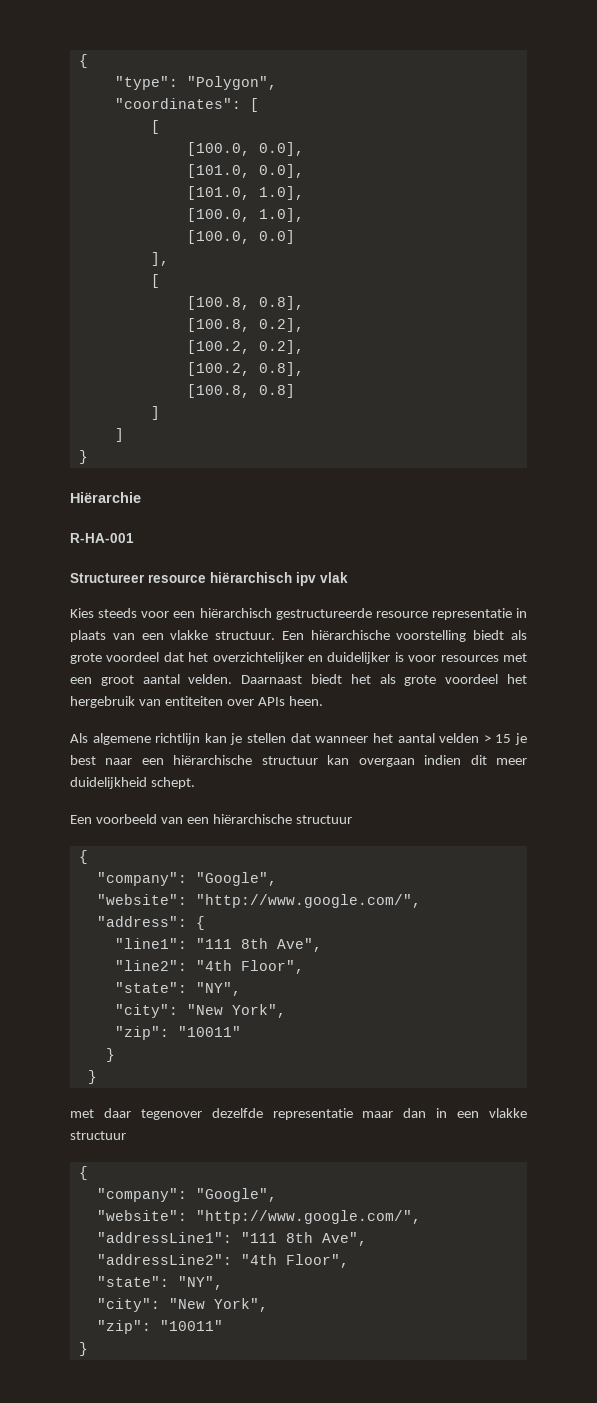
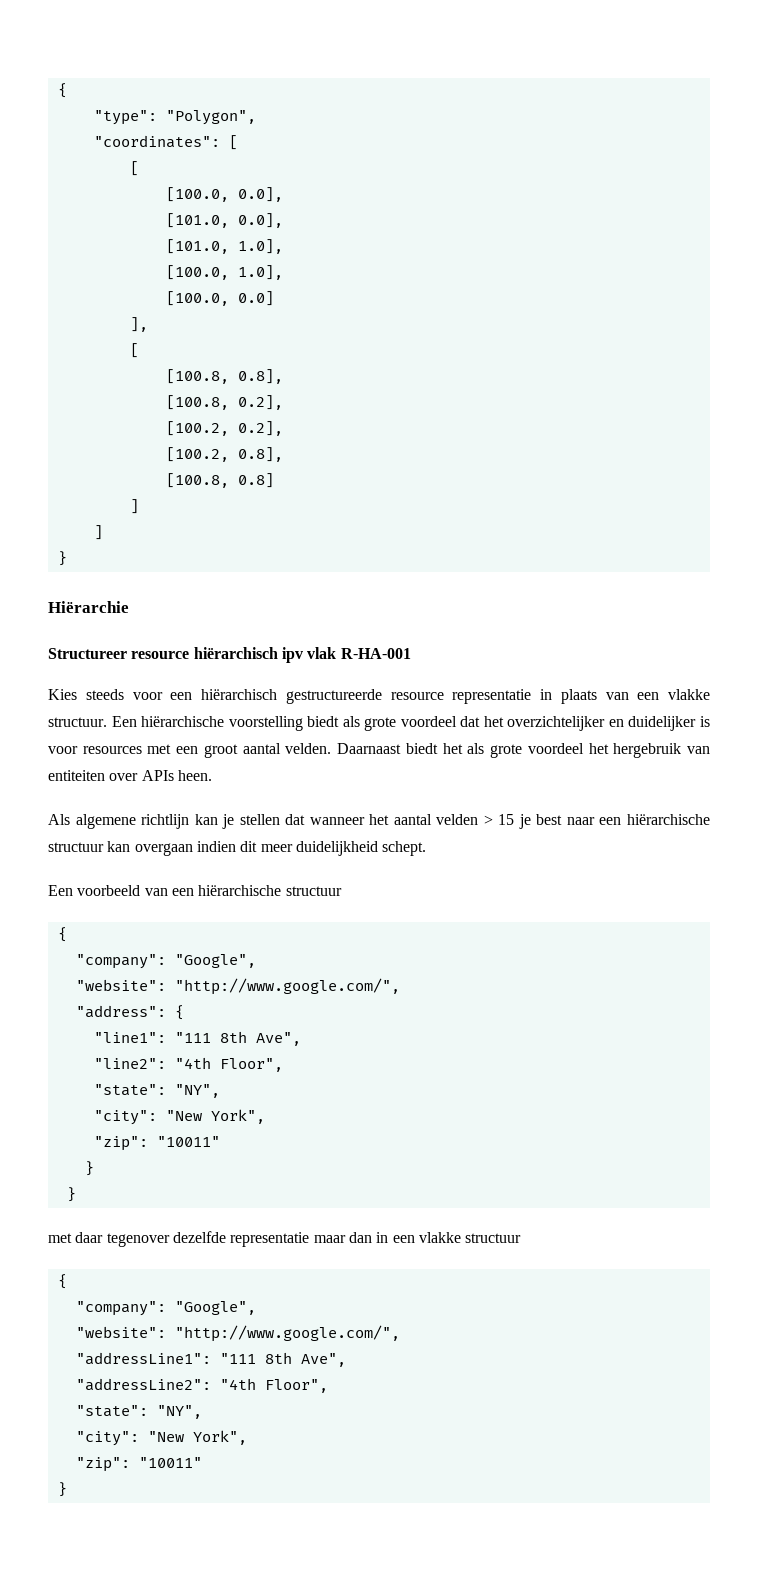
- R-HA-001
- Structureer resource hiërarchisch ipv vlak
+ Structureer resource hiërarchisch ipv vlak R-HA-001

